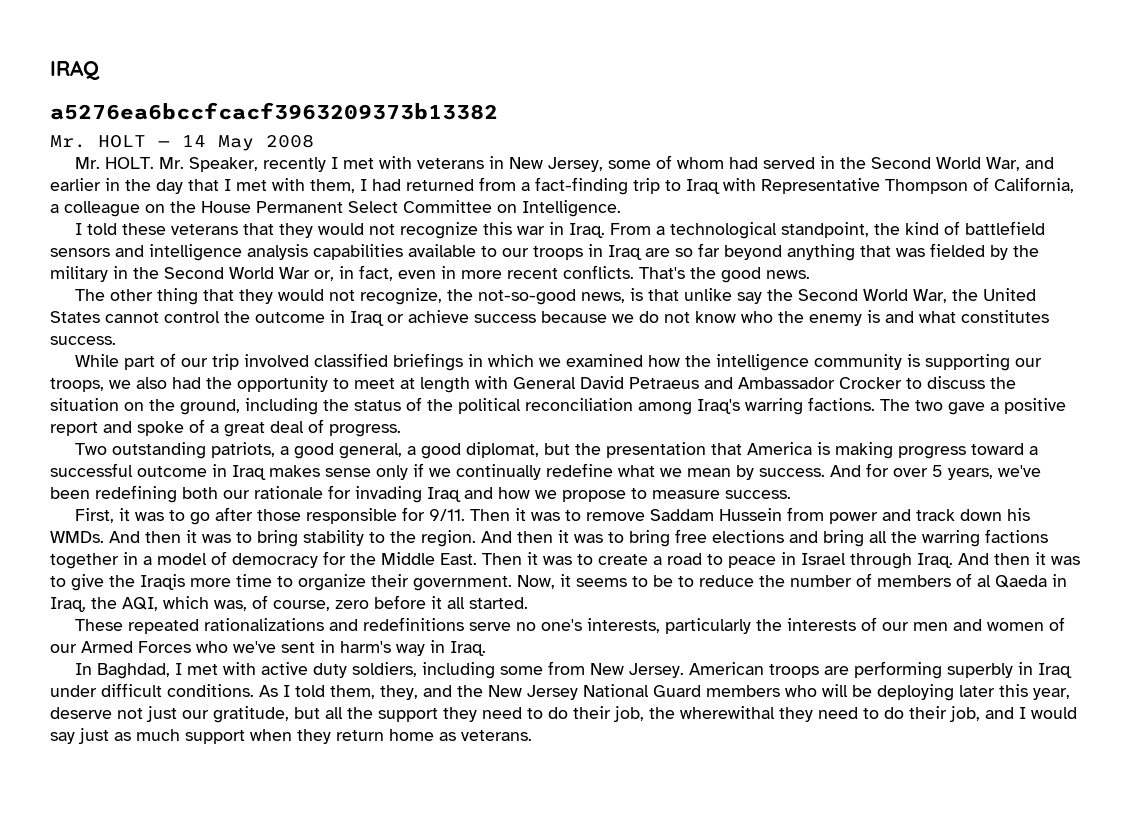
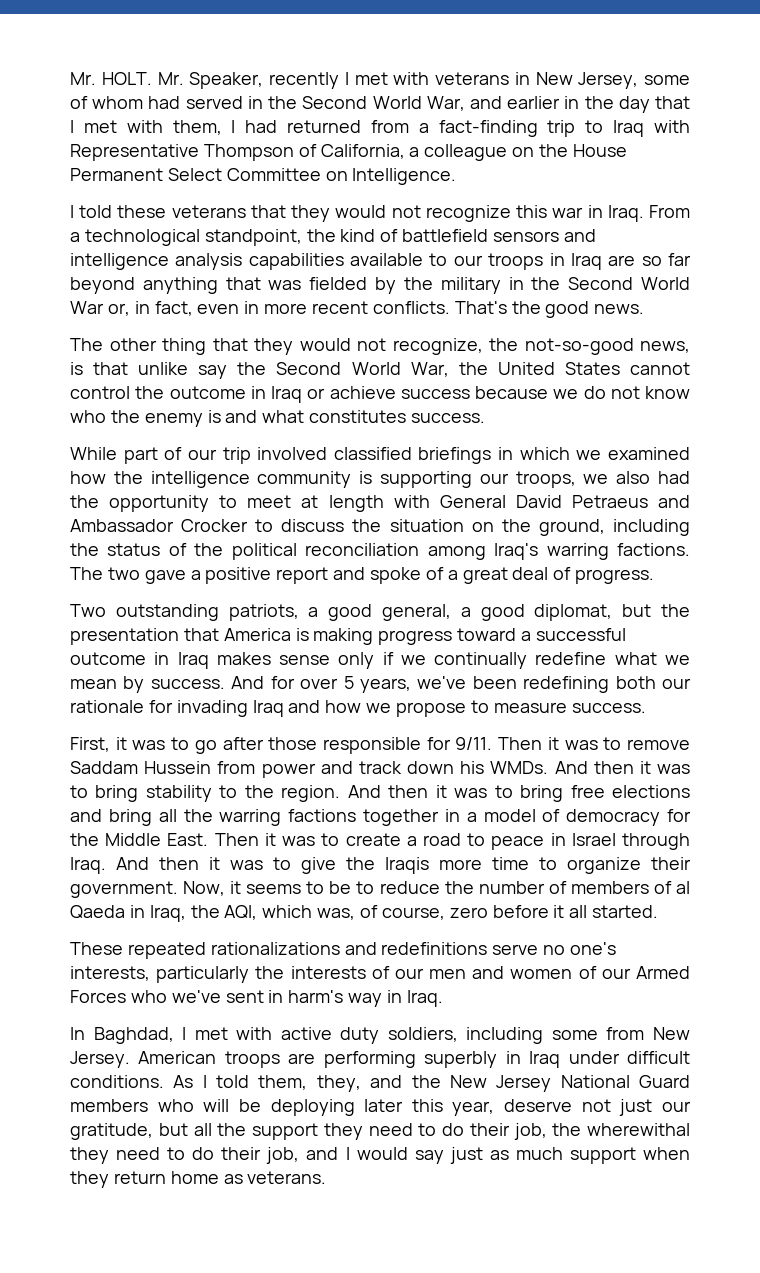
- IRAQ
- a5276ea6bccfcacf3963209373b13382
- Mr. HOLT — 14 May 2008

